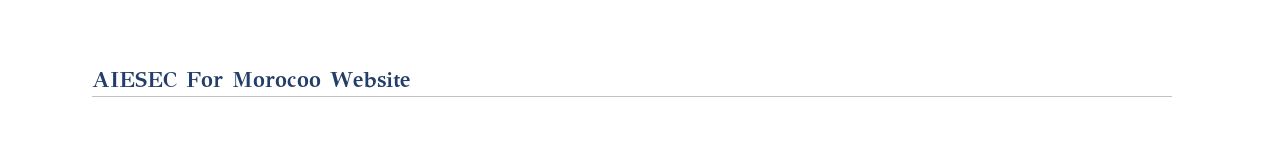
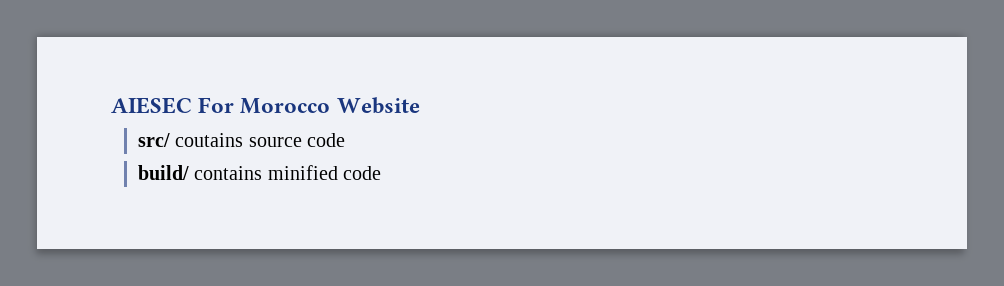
- AIESEC For Morocoo Website
+ AIESEC For Morocco Website
+ src/ coutains source code
+ build/ contains minified code

